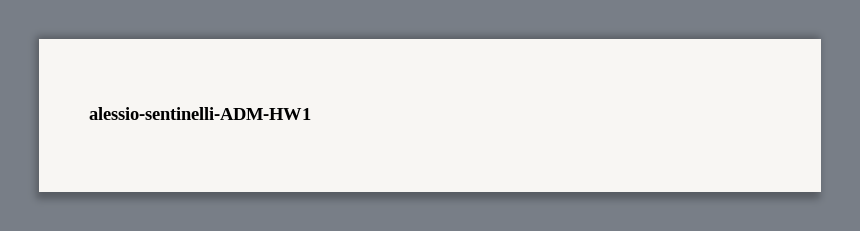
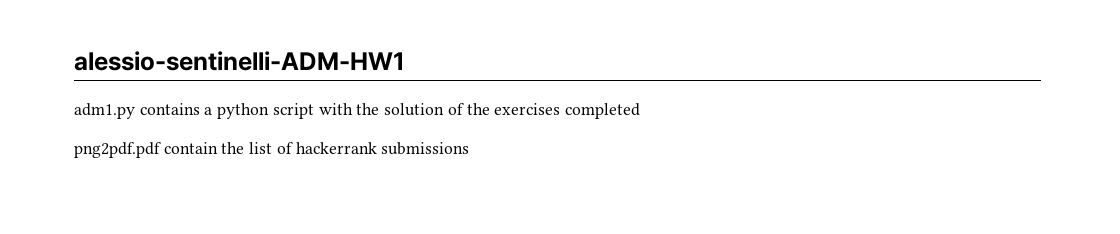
+ adm1.py contains a python script with the solution of the exercises completed
+ png2pdf.pdf contain the list of hackerrank submissions

